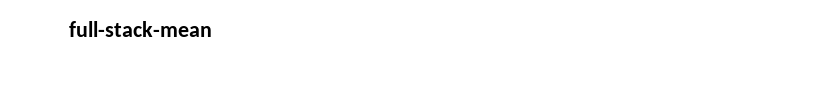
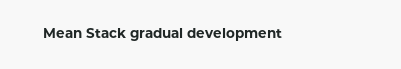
- full-stack-mean
+ Mean Stack gradual development

